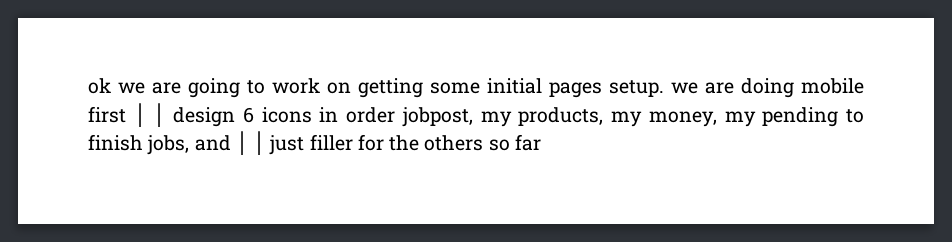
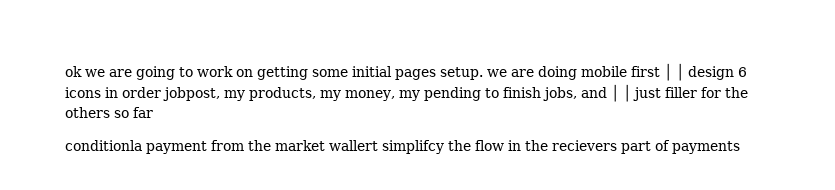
+ conditionla payment from the market wallert simplifcy the flow in the recievers part of payments

